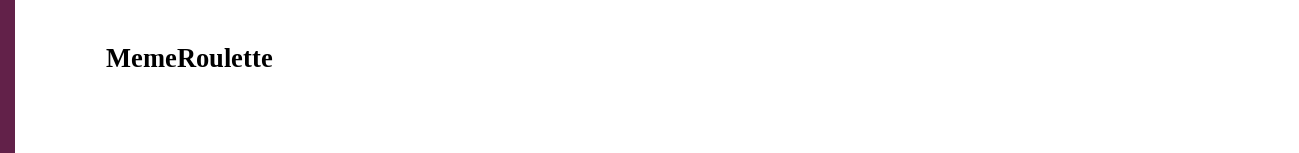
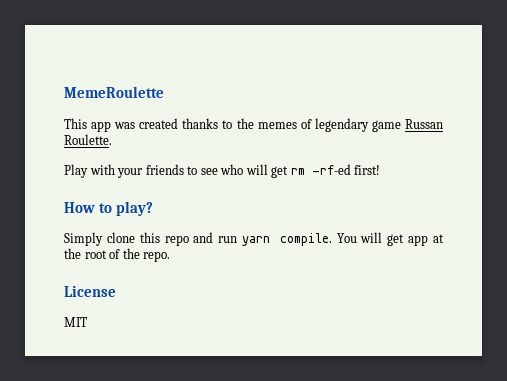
+ This app was created thanks to the memes of legendary game Russan Roulette.
+ Play with your friends to see who will get rm -rf-ed first!
+ How to play?
+ Simply clone this repo and run yarn compile. You will get app at the root of the repo.
+ License
+ MIT

